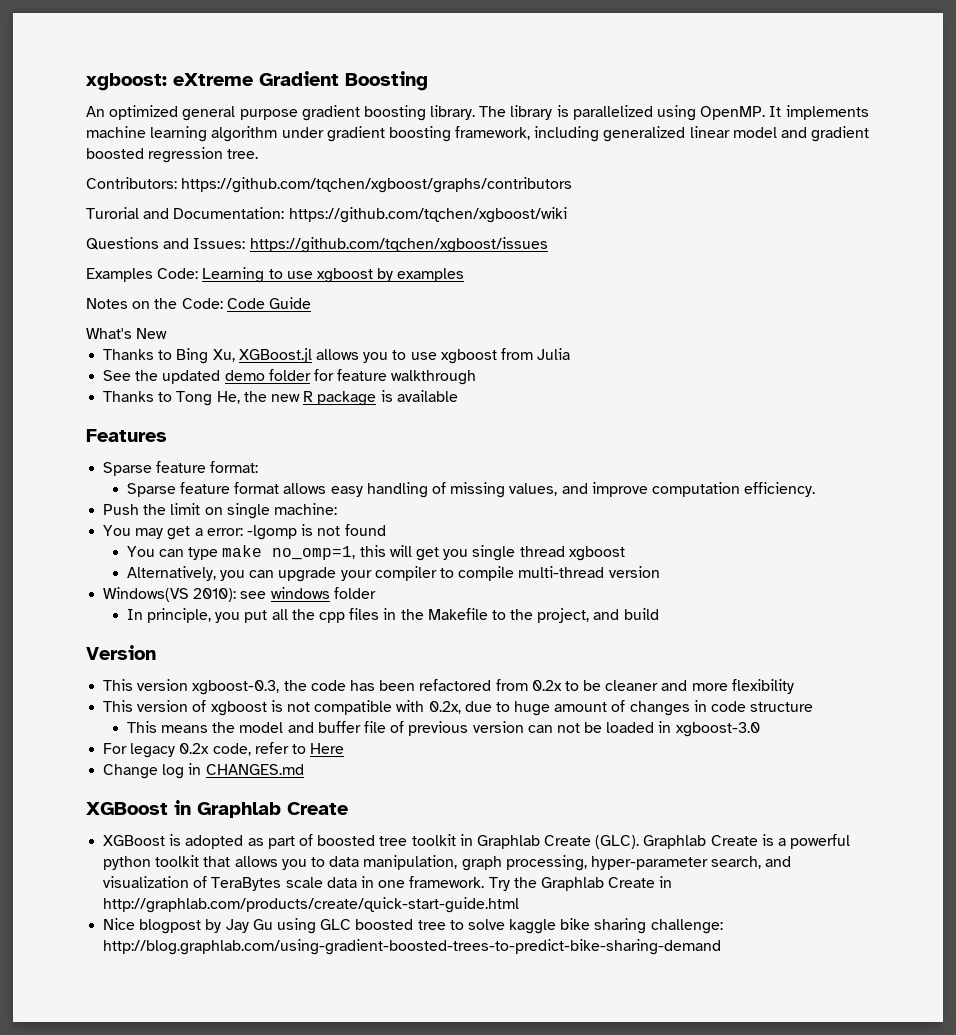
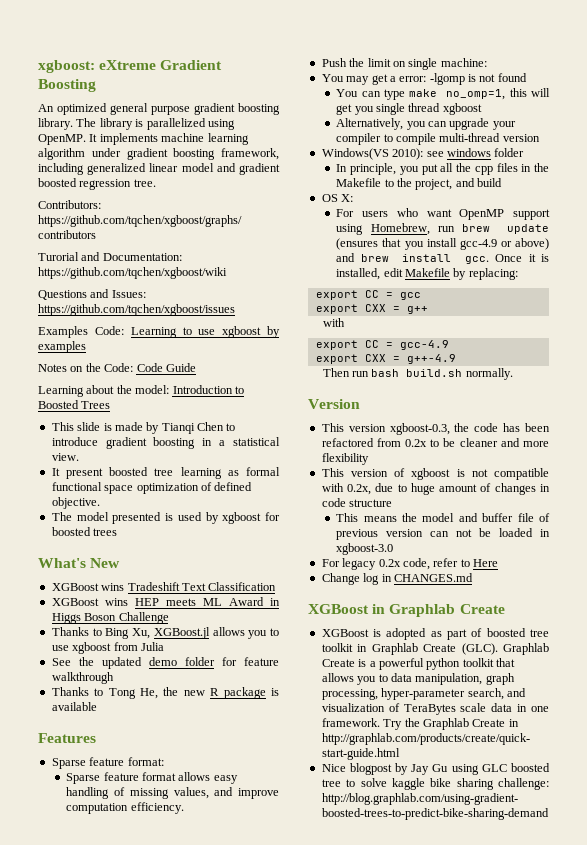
+ Learning about the model: Introduction to Boosted Trees
+ This slide is made by Tianqi Chen to introduce gradient boosting in a statistical view.
+ It present boosted tree learning as formal functional space optimization of defined objective.
+ The model presented is used by xgboost for boosted trees
  What's New
+ XGBoost wins Tradeshift Text Classification
+ XGBoost wins HEP meets ML Award in Higgs Boson Challenge
+ OS X:
+ For users who want OpenMP support using Homebrew, run brew update (ensures that you install gcc-4.9 or above) and brew install gcc. Once it is installed, edit Makefile by replacing:
+ export CC = gcc
+ export CXX = g++
+ with
+ export CC = gcc-4.9
+ export CXX = g++-4.9
+ Then run bash build.sh normally.

